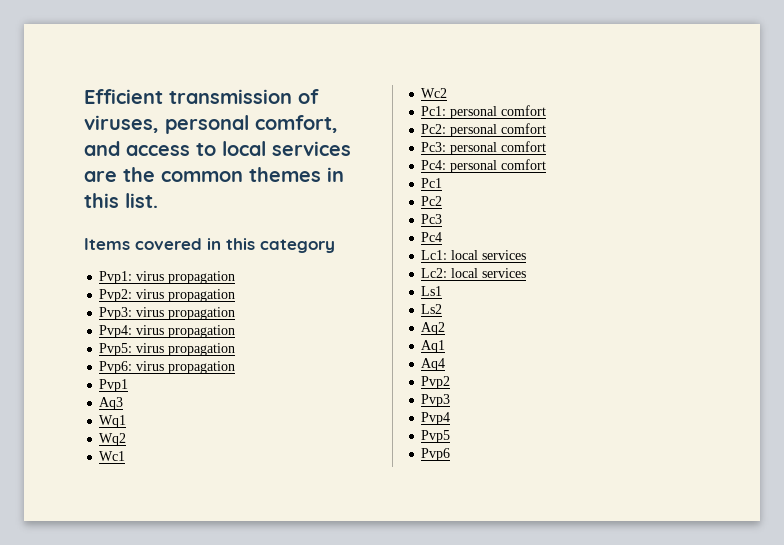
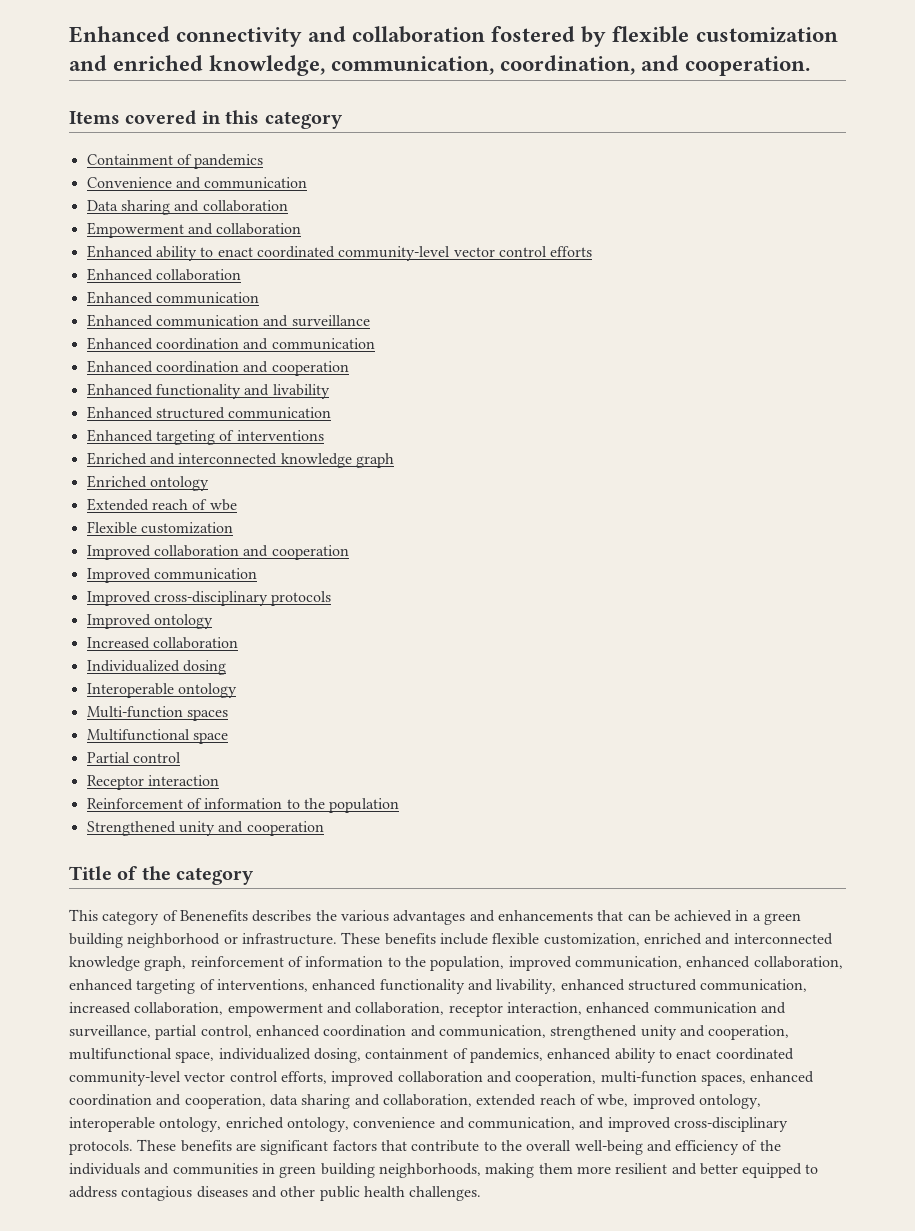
- Efficient transmission of viruses, personal comfort, and access to local services are the common themes in this list.
+ Enhanced connectivity and collaboration fostered by flexible customization and enriched knowledge, communication, coordination, and cooperation.
- Pvp1: virus propagation
- Pvp2: virus propagation
- Pvp3: virus propagation
- Pvp4: virus propagation
- Pvp5: virus propagation
- Pvp6: virus propagation
- Pvp1
- Aq3
- Wq1
- Wq2
- Wc1
- Wc2
- Pc1: personal comfort
- Pc2: personal comfort
- Pc3: personal comfort
- Pc4: personal comfort
- Pc1
- Pc2
- Pc3
- Pc4
- Lc1: local services
- Lc2: local services
- Ls1
- Ls2
- Aq2
- Aq1
- Aq4
- Pvp2
- Pvp3
- Pvp4
- Pvp5
- Pvp6
+ Containment of pandemics
+ Convenience and communication
+ Data sharing and collaboration
+ Empowerment and collaboration
+ Enhanced ability to enact coordinated community-level vector control efforts
+ Enhanced collaboration
+ Enhanced communication
+ Enhanced communication and surveillance
+ Enhanced coordination and communication
+ Enhanced coordination and cooperation
+ Enhanced functionality and livability
+ Enhanced structured communication
+ Enhanced targeting of interventions
+ Enriched and interconnected knowledge graph
+ Enriched ontology
+ Extended reach of wbe
+ Flexible customization
+ Improved collaboration and cooperation
+ Improved communication
+ Improved cross-disciplinary protocols
+ Improved ontology
+ Increased collaboration
+ Individualized dosing
+ Interoperable ontology
+ Multi-function spaces
+ Multifunctional space
+ Partial control
+ Receptor interaction
+ Reinforcement of information to the population
+ Strengthened unity and cooperation
+ Title of the category
+ This category of Benenefits describes the various advantages and enhancements that can be achieved in a green building neighborhood or infrastructure. These benefits include flexible customization, enriched and interconnected knowledge graph, reinforcement of information to the population, improved communication, enhanced collaboration, enhanced targeting of interventions, enhanced functionality and livability, enhanced structured communication, increased collaboration, empowerment and collaboration, receptor interaction, enhanced communication and surveillance, partial control, enhanced coordination and communication, strengthened unity and cooperation, multifunctional space, individualized dosing, containment of pandemics, enhanced ability to enact coordinated community-level vector control efforts, improved collaboration and cooperation, multi-function spaces, enhanced coordination and cooperation, data sharing and collaboration, extended reach of wbe, improved ontology, interoperable ontology, enriched ontology, convenience and communication, and improved cross-disciplinary protocols. These benefits are significant factors that contribute to the overall well-being and efficiency of the individuals and communities in green building neighborhoods, making them more resilient and better equipped to address contagious diseases and other public health challenges.

